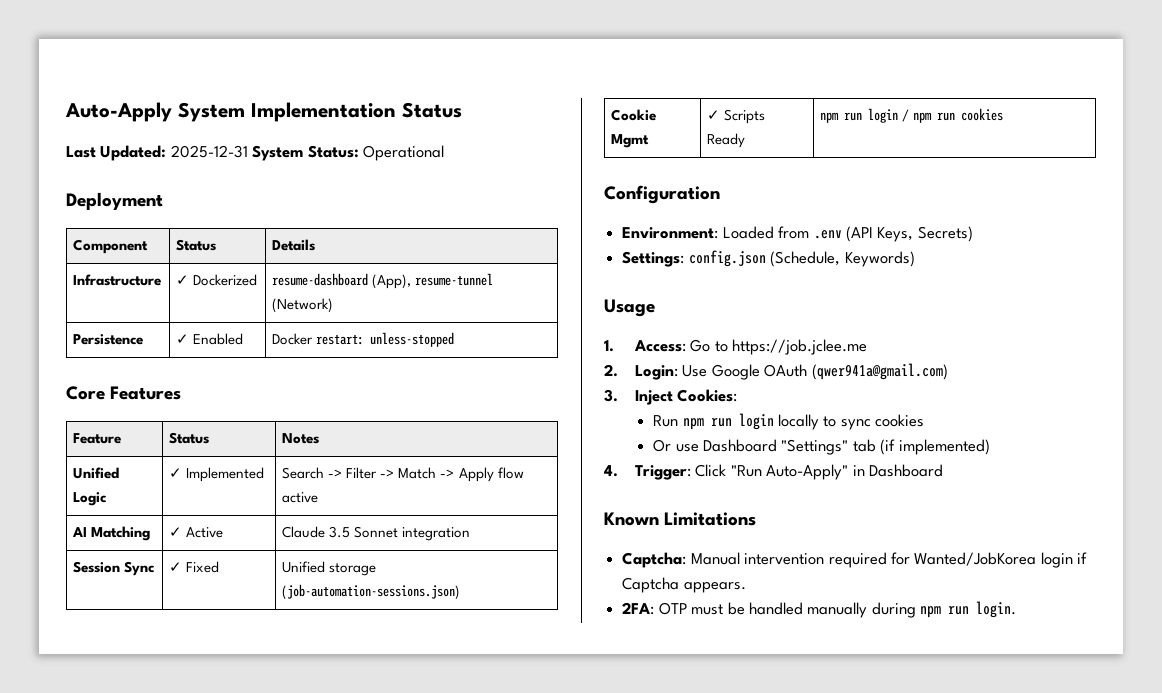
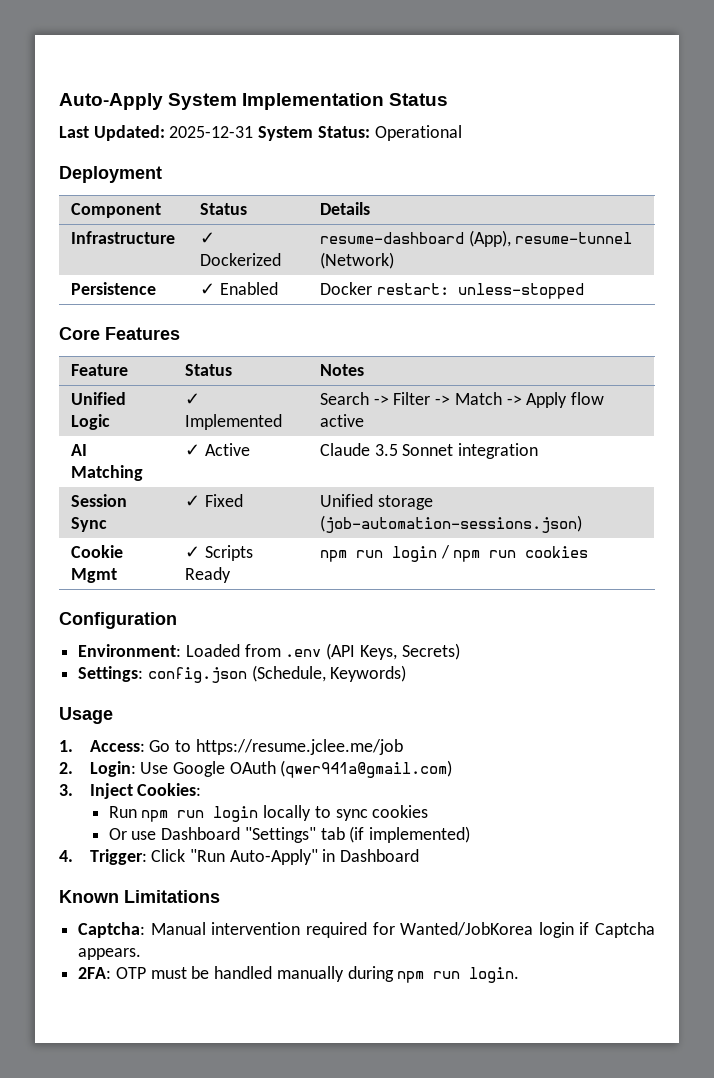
- 1. Access: Go to https://job.jclee.me
+ 1. Access: Go to https://resume.jclee.me/job

